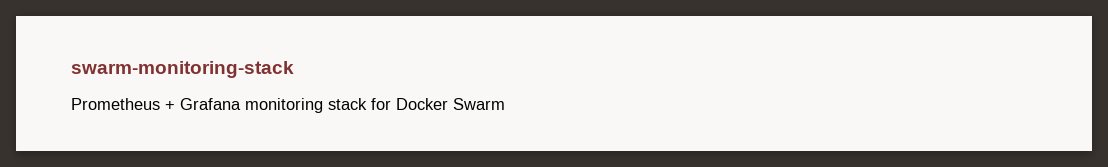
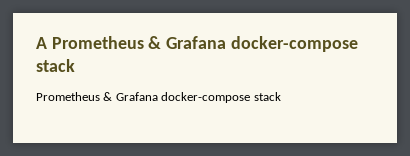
- swarm-monitoring-stack
- Prometheus + Grafana monitoring stack for Docker Swarm
+ A Prometheus & Grafana docker-compose stack
+ Prometheus & Grafana docker-compose stack

